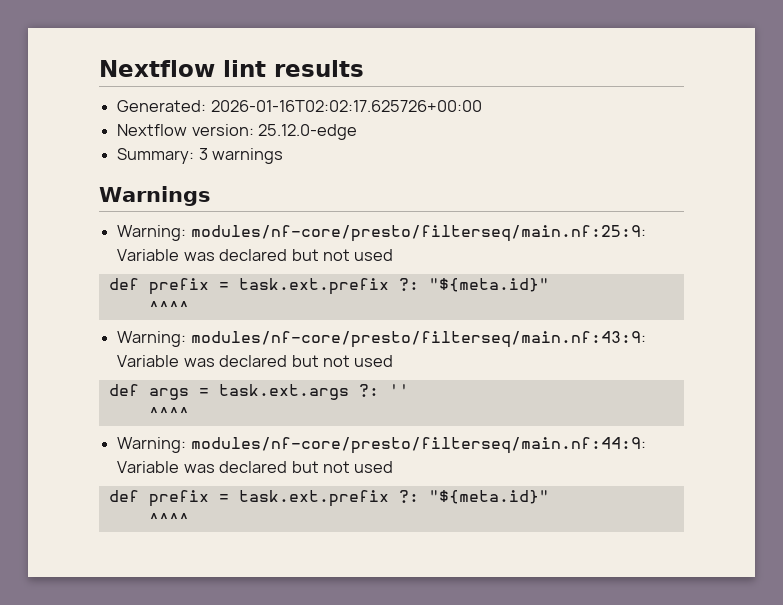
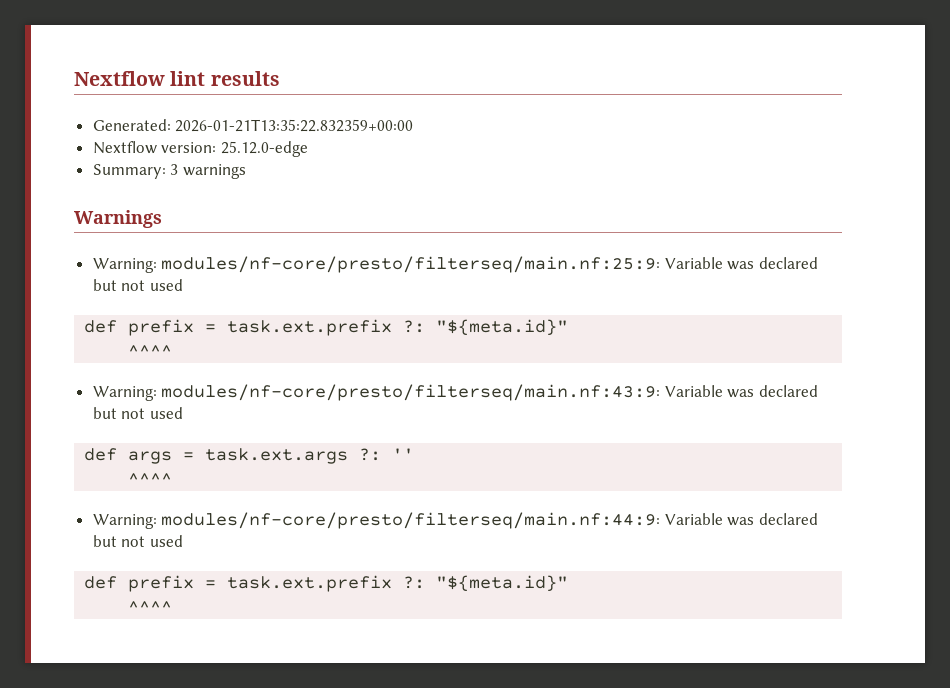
- Generated: 2026-01-16T02:02:17.625726+00:00
+ Generated: 2026-01-21T13:35:22.832359+00:00

